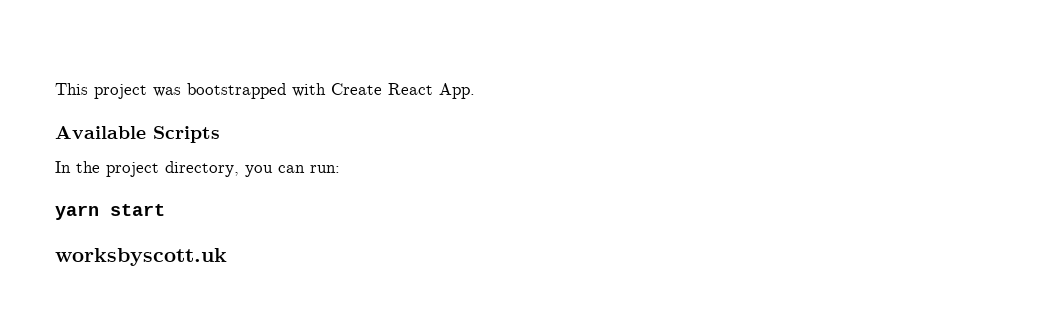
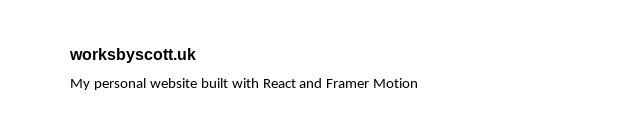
- This project was bootstrapped with Create React App.
- Available Scripts
- In the project directory, you can run:
- yarn start
  worksbyscott.uk
+ My personal website built with React and Framer Motion

